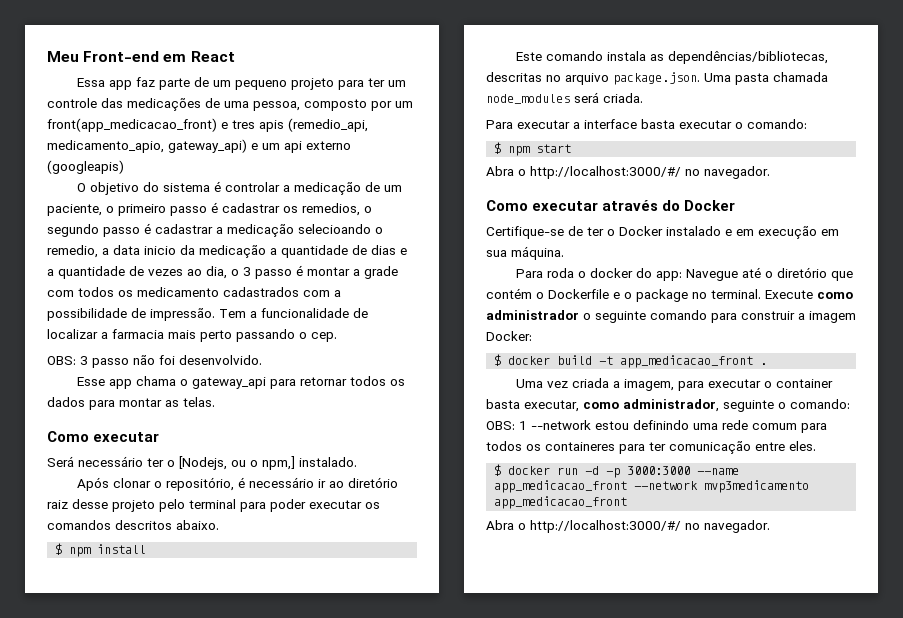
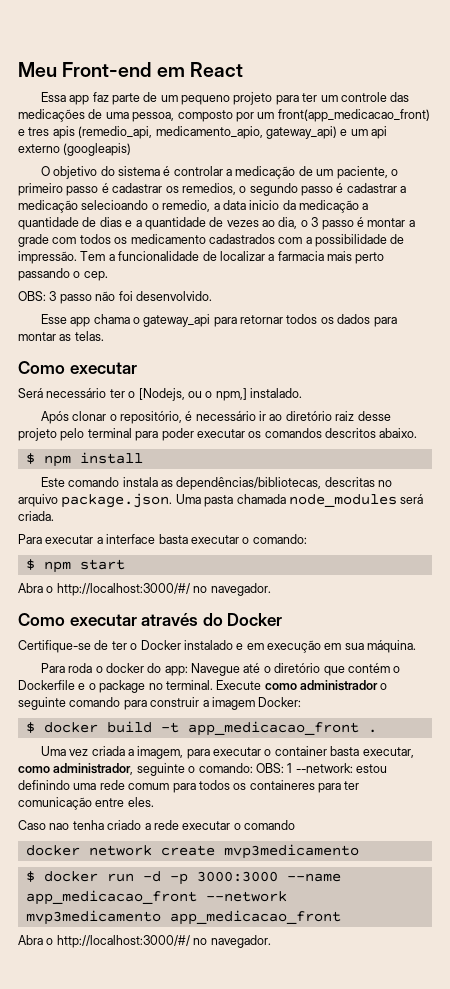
- Uma vez criada a imagem, para executar o container basta executar, como administrador, seguinte o comando: OBS: 1 --network estou definindo uma rede comum para todos os containeres para ter comunicação entre eles.
+ Uma vez criada a imagem, para executar o container basta executar, como administrador, seguinte o comando: OBS: 1 --network: estou definindo uma rede comum para todos os containeres para ter comunicação entre eles.
+ Caso nao tenha criado a rede executar o comando
+ docker network create mvp3medicamento

